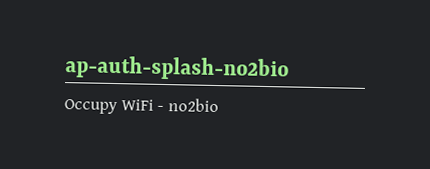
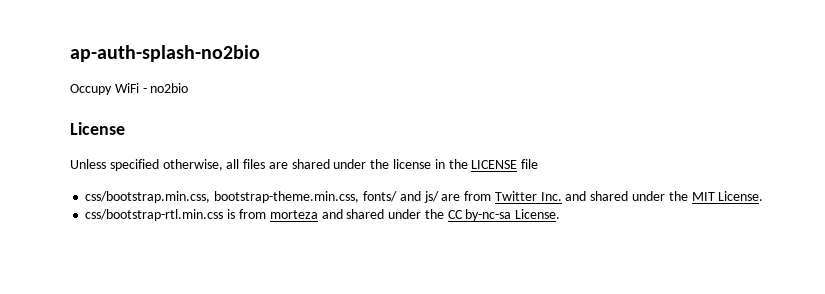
+ License
+ Unless specified otherwise, all files are shared under the license in the LICENSE file
+ css/bootstrap.min.css, bootstrap-theme.min.css, fonts/ and js/ are from Twitter Inc. and shared under the MIT License.
+ css/bootstrap-rtl.min.css is from morteza and shared under the CC by-nc-sa License.

